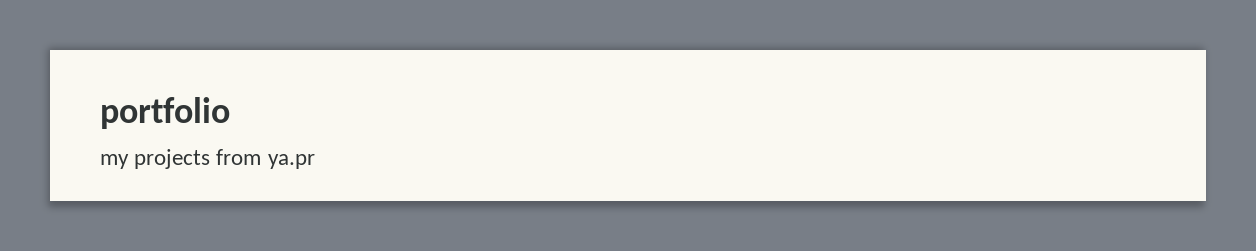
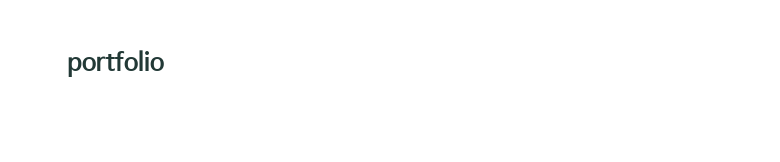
- my projects from ya.pr

